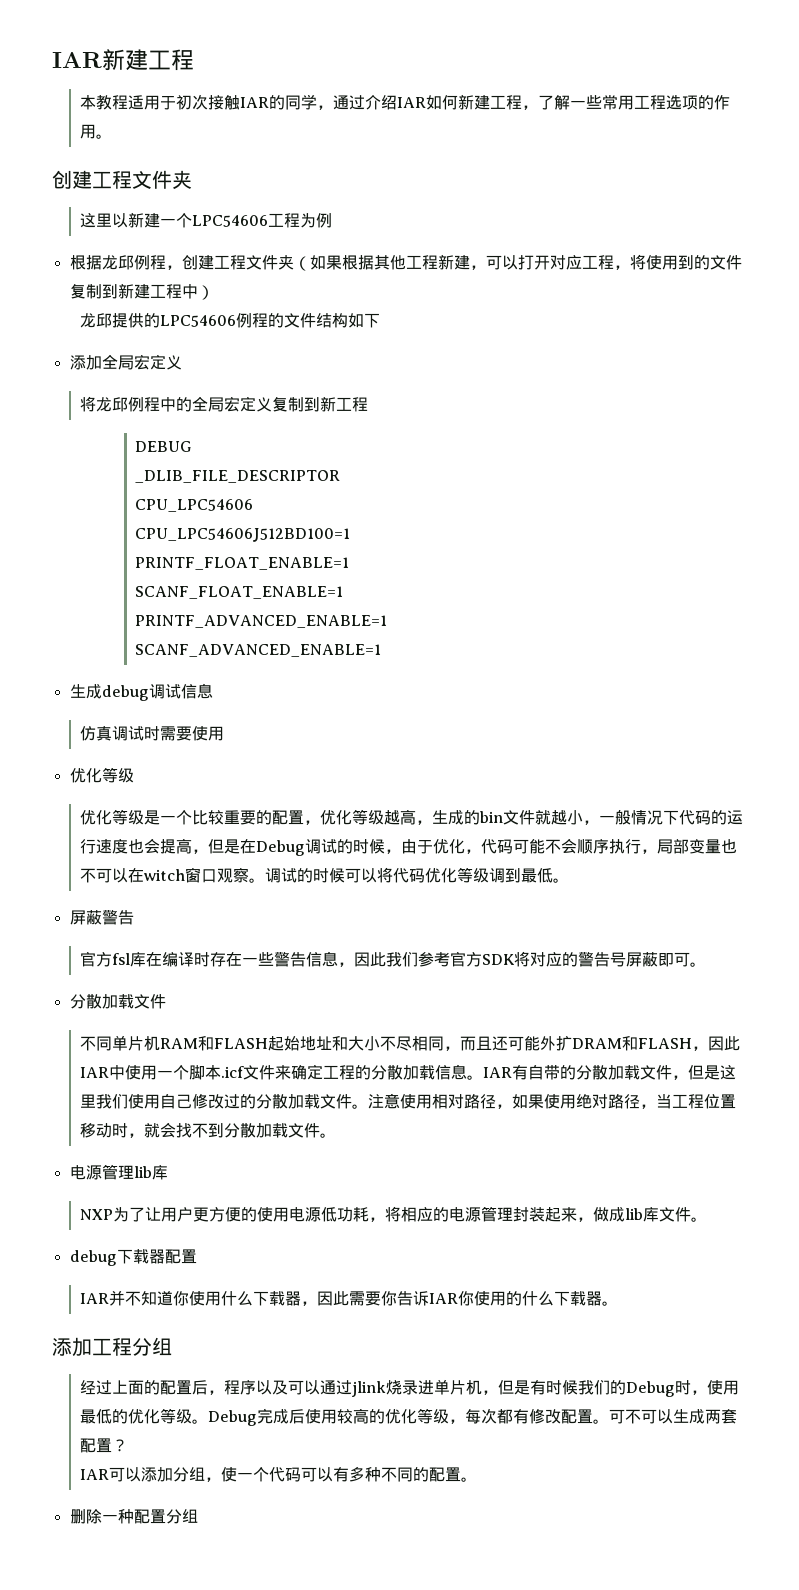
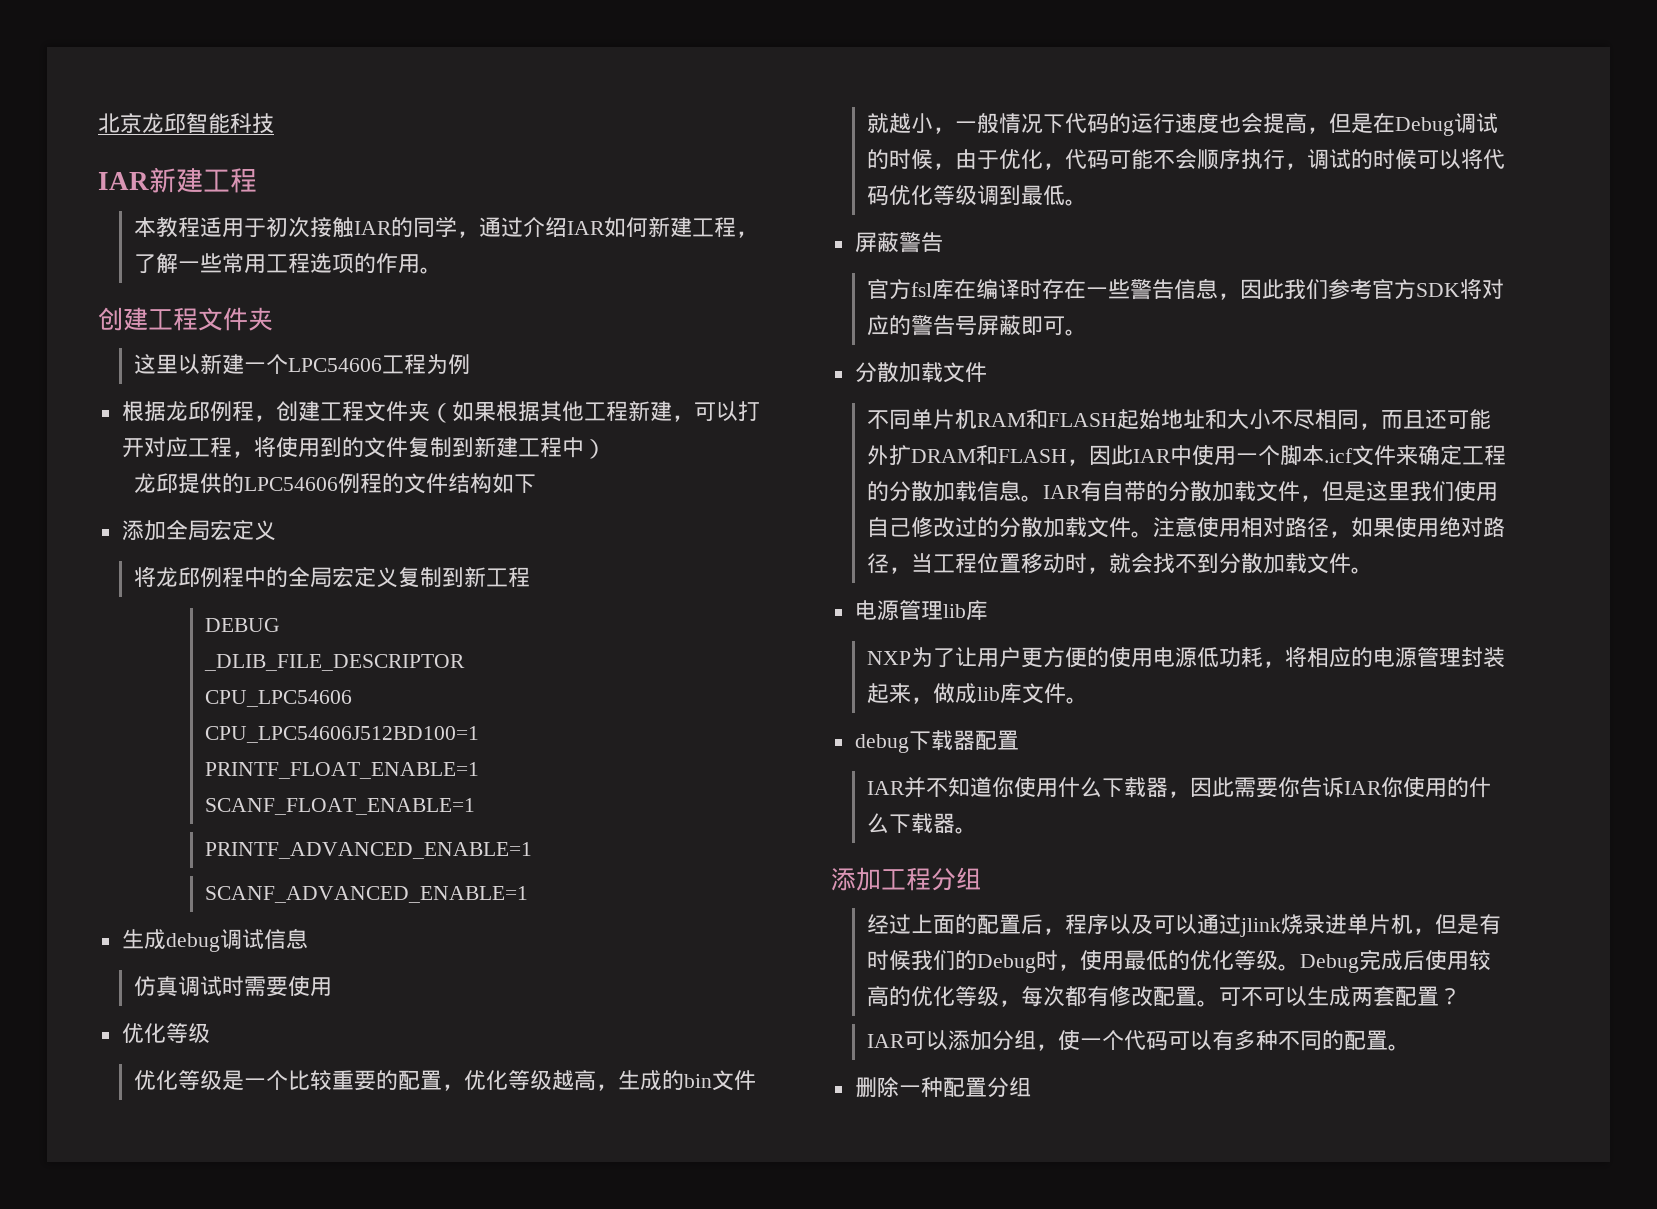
+ 北京龙邱智能科技
- 优化等级是一个比较重要的配置，优化等级越高，生成的bin文件就越小，一般情况下代码的运行速度也会提高，但是在Debug调试的时候，由于优化，代码可能不会顺序执行，局部变量也不可以在witch窗口观察。调试的时候可以将代码优化等级调到最低。
+ 优化等级是一个比较重要的配置，优化等级越高，生成的bin文件就越小，一般情况下代码的运行速度也会提高，但是在Debug调试的时候，由于优化，代码可能不会顺序执行，调试的时候可以将代码优化等级调到最低。

